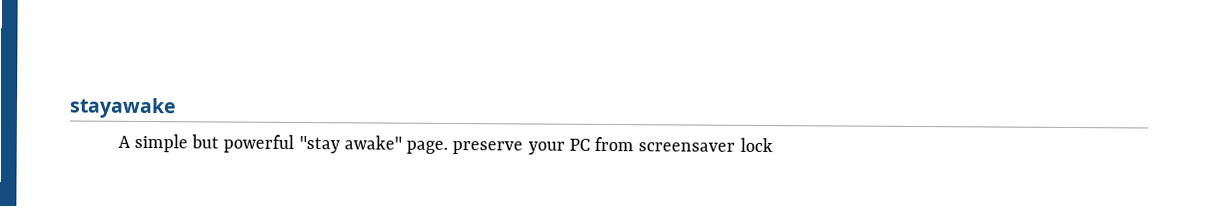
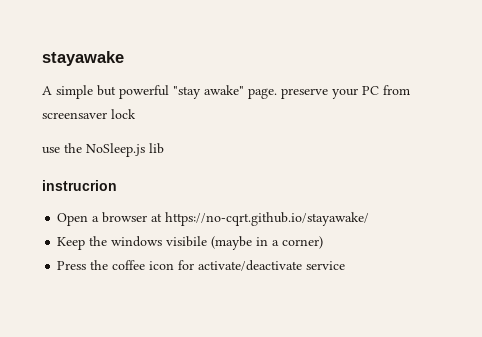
+ use the NoSleep.js lib
+ instrucrion
+ Open a browser at https://no-cqrt.github.io/stayawake/
+ Keep the windows visibile (maybe in a corner)
+ Press the coffee icon for activate/deactivate service

